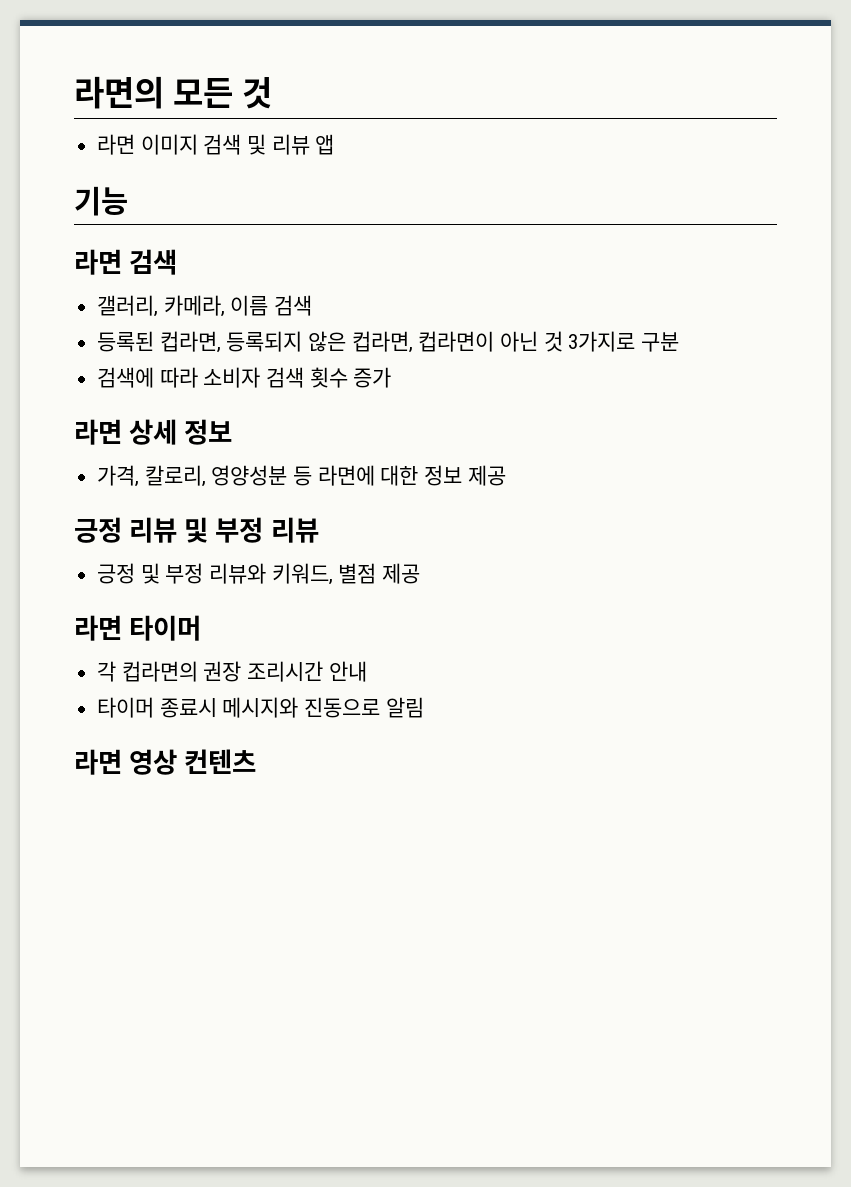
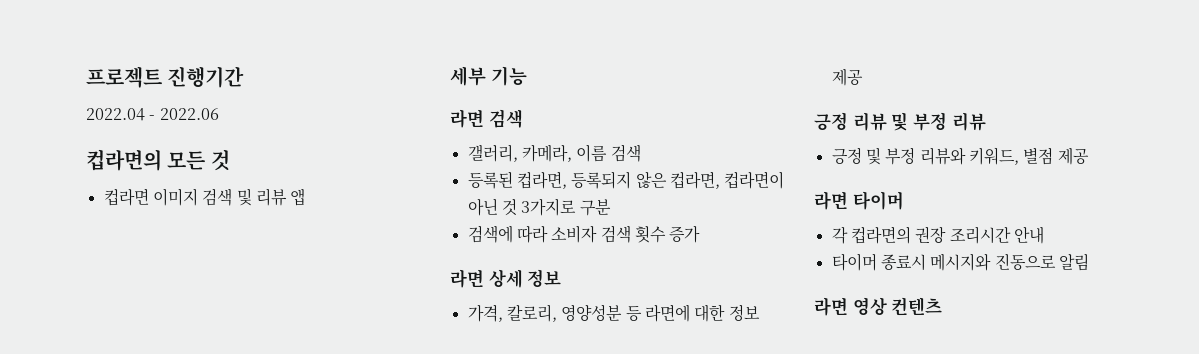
- 라면의 모든 것
+ 프로젝트 진행기간
+ 2022.04 - 2022.06
+ 컵라면의 모든 것
- 라면 이미지 검색 및 리뷰 앱
+ 컵라면 이미지 검색 및 리뷰 앱
- 기능
+ 세부 기능

